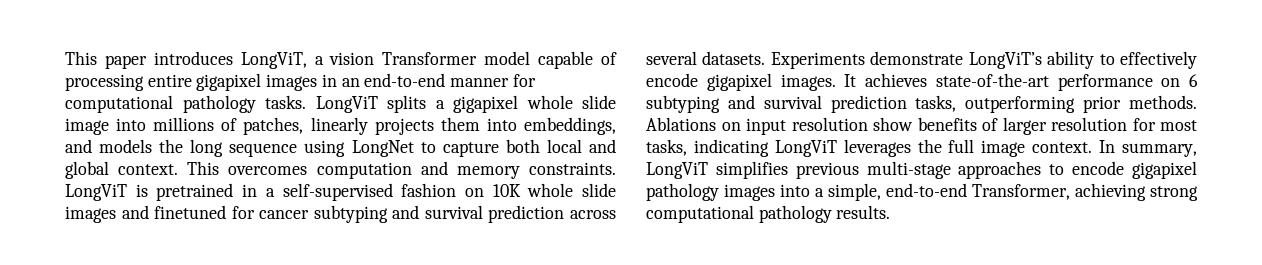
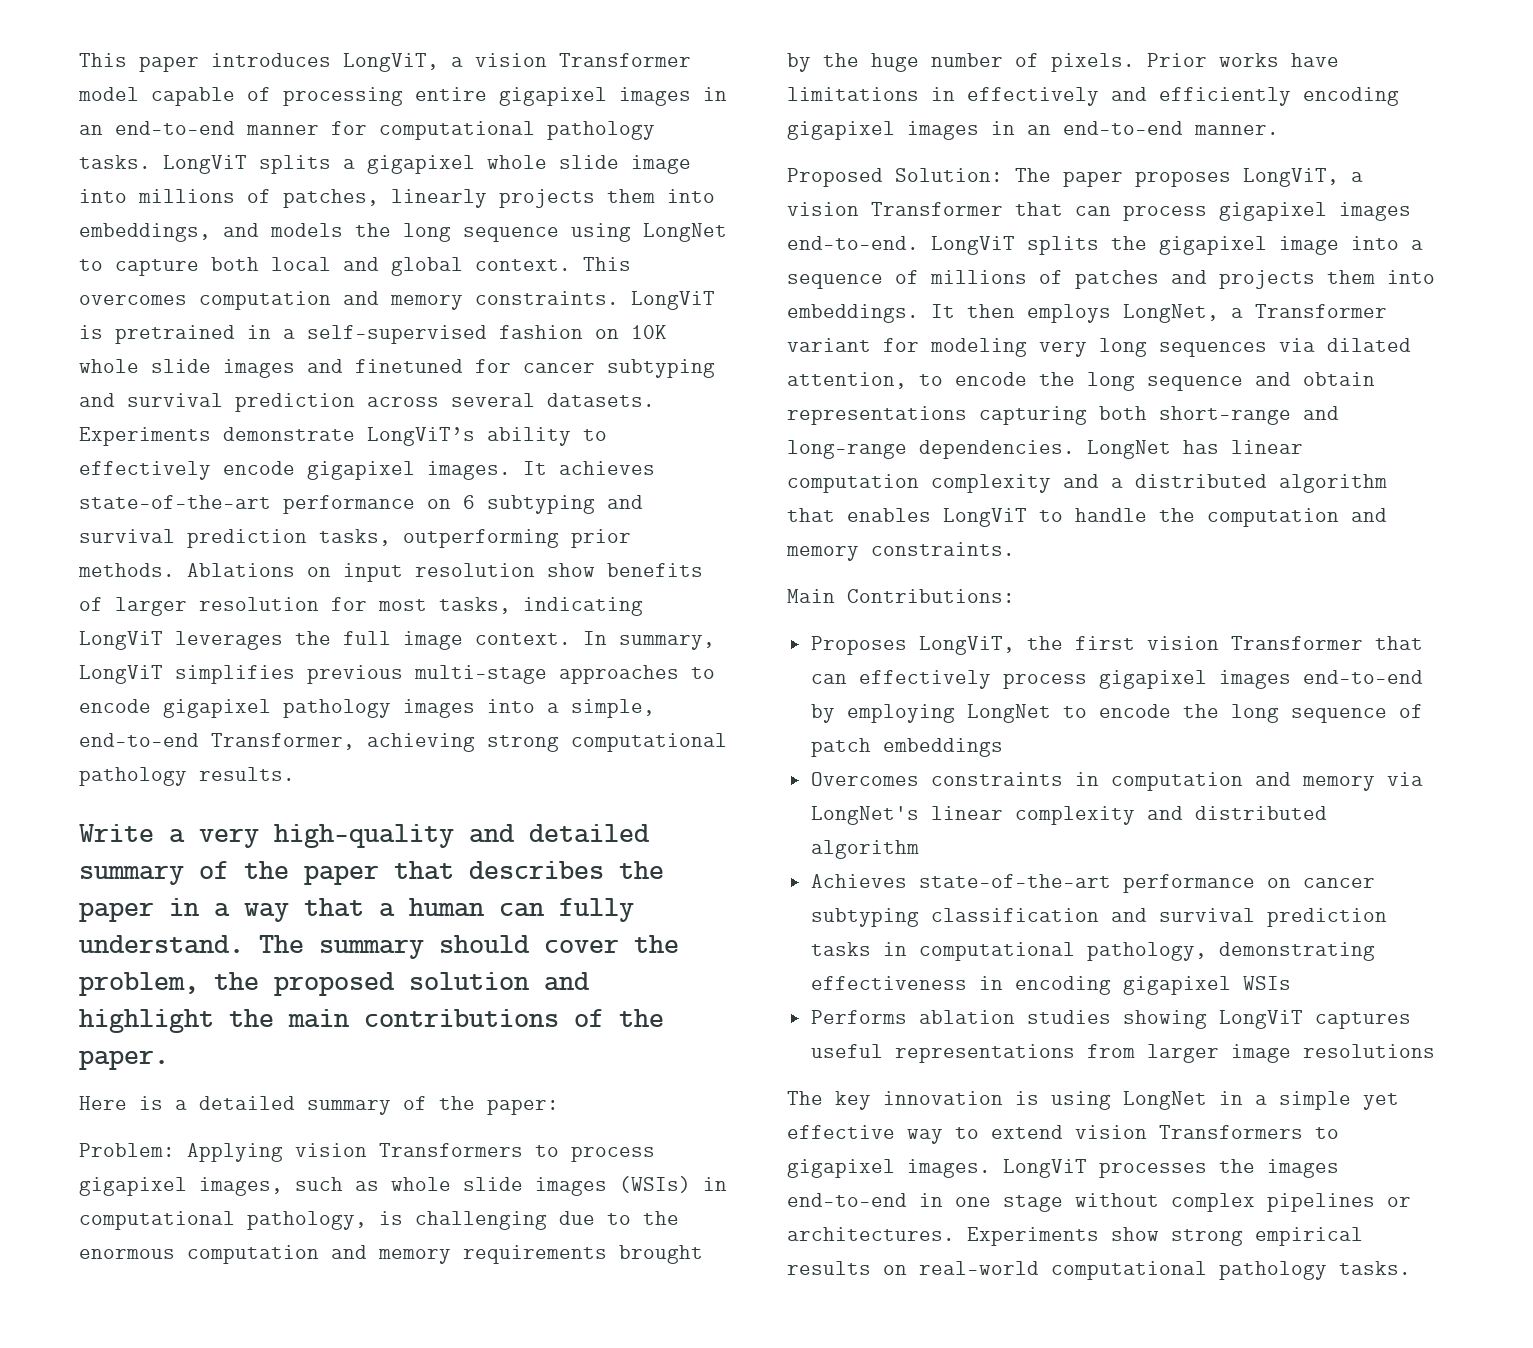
+ Write a very high-quality and detailed summary of the paper that describes the paper in a way that a human can fully understand. The summary should cover the problem, the proposed solution and highlight the main contributions of the paper.
+ Here is a detailed summary of the paper:
+ Problem: Applying vision Transformers to process gigapixel images, such as whole slide images (WSIs) in computational pathology, is challenging due to the enormous computation and memory requirements brought by the huge number of pixels. Prior works have limitations in effectively and efficiently encoding gigapixel images in an end-to-end manner.
+ Proposed Solution: The paper proposes LongViT, a vision Transformer that can process gigapixel images end-to-end. LongViT splits the gigapixel image into a sequence of millions of patches and projects them into embeddings. It then employs LongNet, a Transformer variant for modeling very long sequences via dilated attention, to encode the long sequence and obtain representations capturing both short-range and long-range dependencies. LongNet has linear computation complexity and a distributed algorithm that enables LongViT to handle the computation and memory constraints.
+ Main Contributions:
+ Proposes LongViT, the first vision Transformer that can effectively process gigapixel images end-to-end by employing LongNet to encode the long sequence of patch embeddings
+ Overcomes constraints in computation and memory via LongNet's linear complexity and distributed algorithm
+ Achieves state-of-the-art performance on cancer subtyping classification and survival prediction tasks in computational pathology, demonstrating effectiveness in encoding gigapixel WSIs
+ Performs ablation studies showing LongViT captures useful representations from larger image resolutions
+ The key innovation is using LongNet in a simple yet effective way to extend vision Transformers to gigapixel images. LongViT processes the images end-to-end in one stage without complex pipelines or architectures. Experiments show strong empirical results on real-world computational pathology tasks.

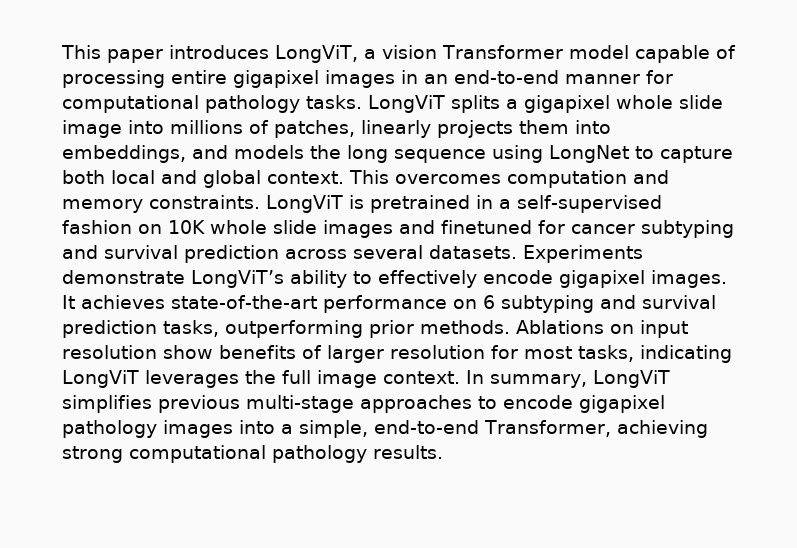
- Write a very high-quality and detailed summary of the paper that describes the paper in a way that a human can fully understand. The summary should cover the problem, the proposed solution and highlight the main contributions of the paper.
- Here is a detailed summary of the paper:
- Problem: Applying vision Transformers to process gigapixel images, such as whole slide images (WSIs) in computational pathology, is challenging due to the enormous computation and memory requirements brought by the huge number of pixels. Prior works have limitations in effectively and efficiently encoding gigapixel images in an end-to-end manner.
- Proposed Solution: The paper proposes LongViT, a vision Transformer that can process gigapixel images end-to-end. LongViT splits the gigapixel image into a sequence of millions of patches and projects them into embeddings. It then employs LongNet, a Transformer variant for modeling very long sequences via dilated attention, to encode the long sequence and obtain representations capturing both short-range and long-range dependencies. LongNet has linear computation complexity and a distributed algorithm that enables LongViT to handle the computation and memory constraints.
- Main Contributions:
- Proposes LongViT, the first vision Transformer that can effectively process gigapixel images end-to-end by employing LongNet to encode the long sequence of patch embeddings
- Overcomes constraints in computation and memory via LongNet's linear complexity and distributed algorithm
- Achieves state-of-the-art performance on cancer subtyping classification and survival prediction tasks in computational pathology, demonstrating effectiveness in encoding gigapixel WSIs
- Performs ablation studies showing LongViT captures useful representations from larger image resolutions
- The key innovation is using LongNet in a simple yet effective way to extend vision Transformers to gigapixel images. LongViT processes the images end-to-end in one stage without complex pipelines or architectures. Experiments show strong empirical results on real-world computational pathology tasks.

